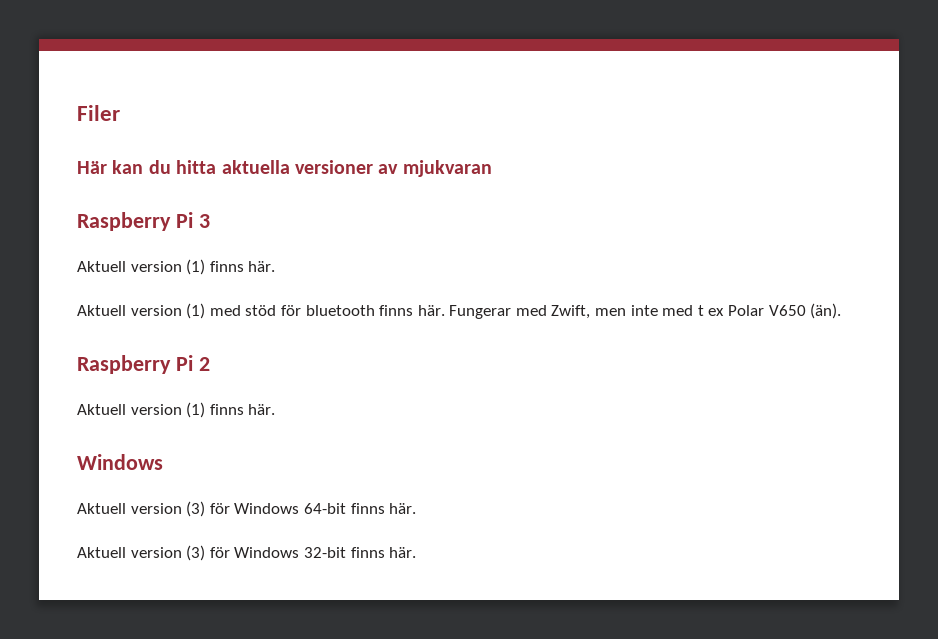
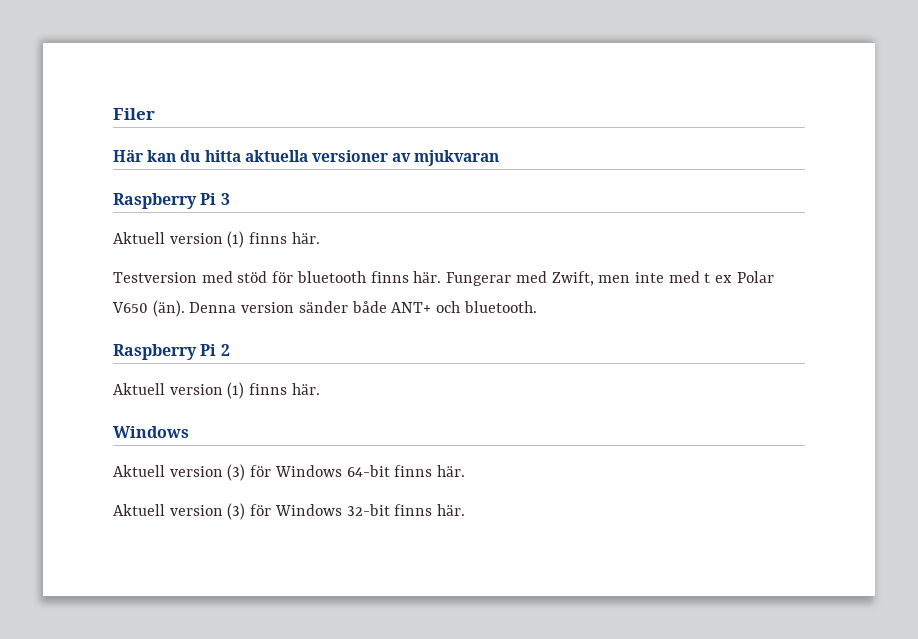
- Aktuell version (1) med stöd för bluetooth finns här.
+ Testversion med stöd för bluetooth finns här.
+ Denna version sänder både ANT+ och bluetooth.

